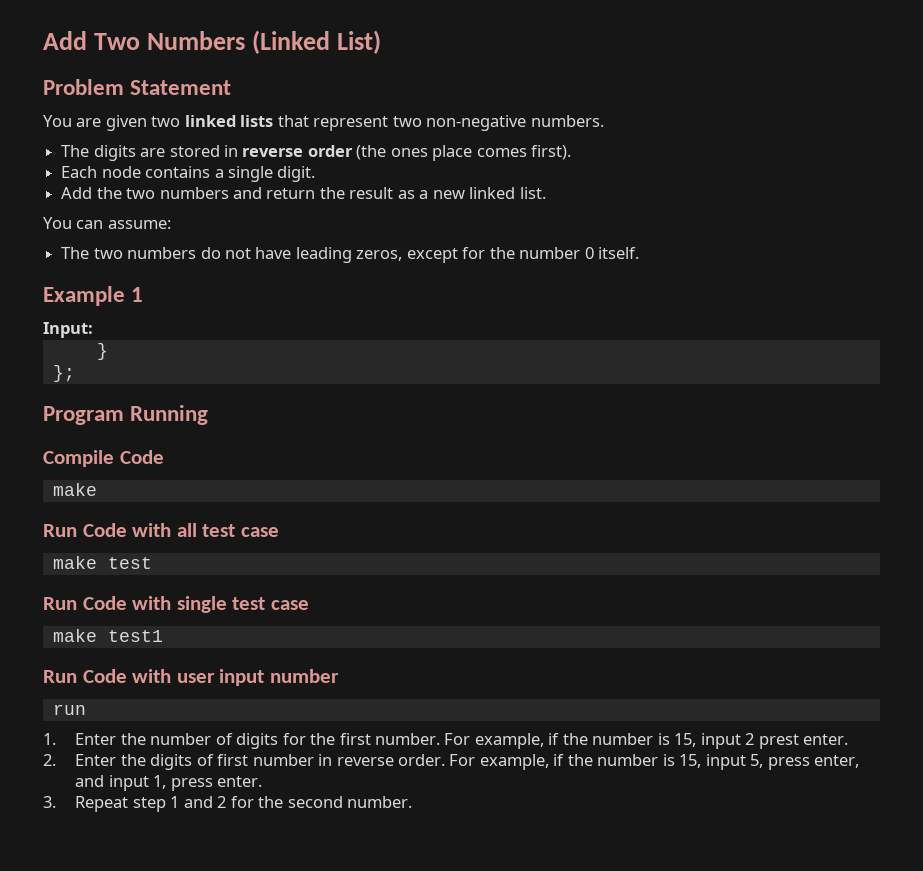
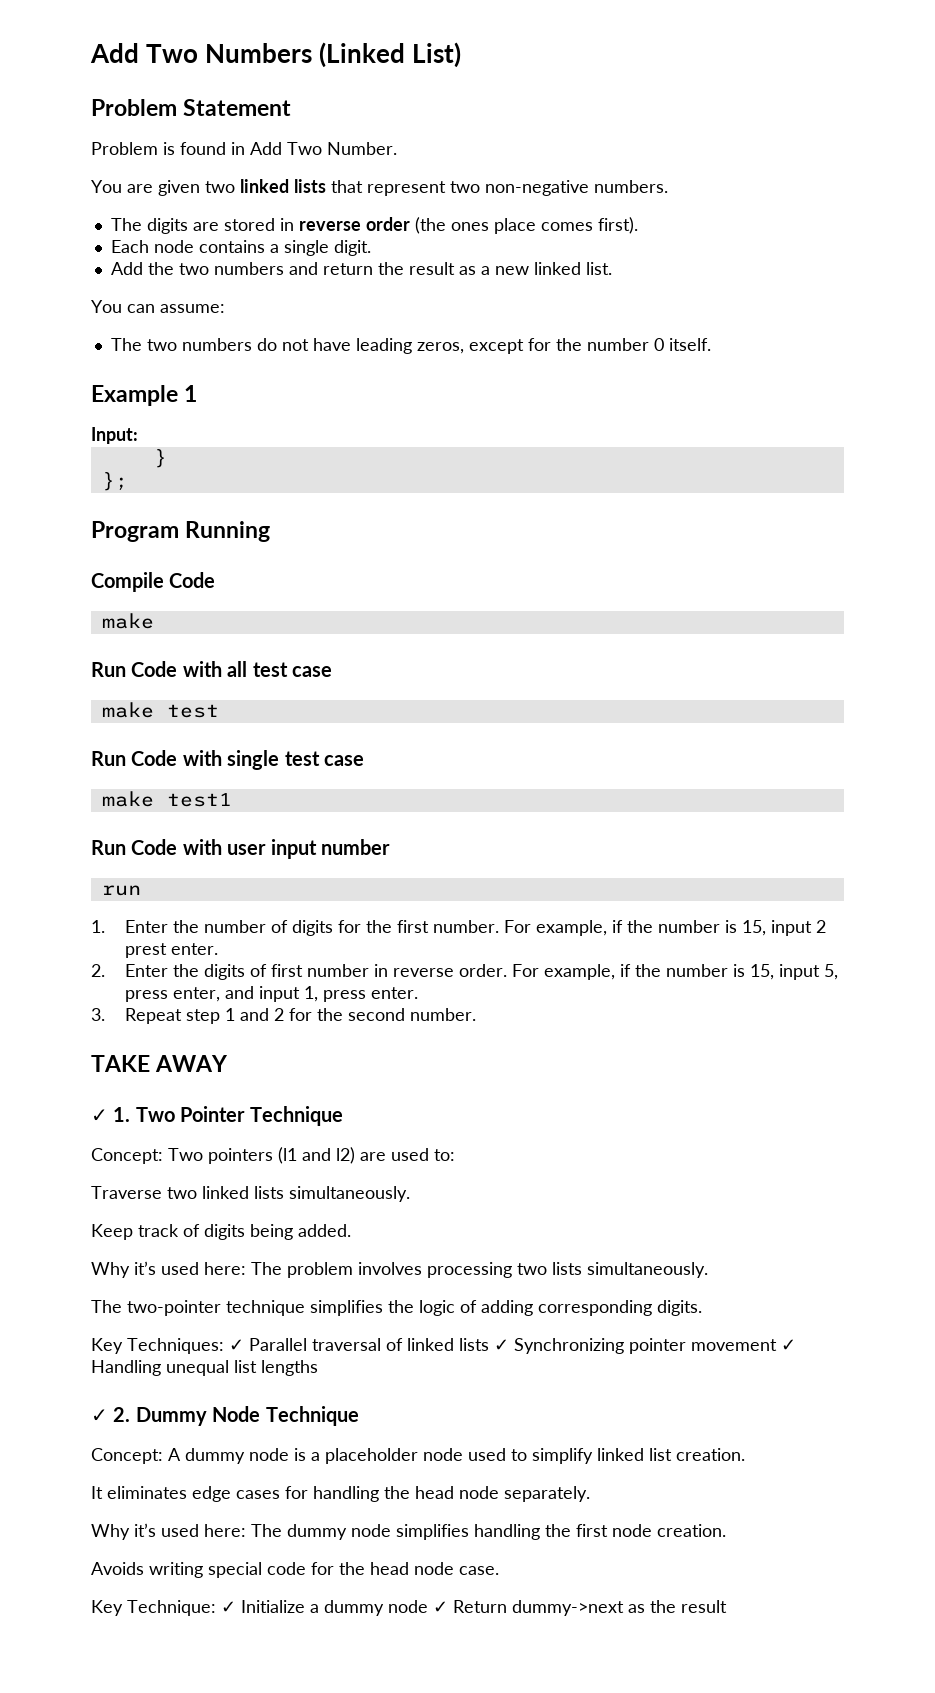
+ Problem is found in Add Two Number.
+ TAKE AWAY
+ ✓ 1. Two Pointer Technique
+ Concept: Two pointers (l1 and l2) are used to:
+ Traverse two linked lists simultaneously.
+ Keep track of digits being added.
+ Why it’s used here: The problem involves processing two lists simultaneously.
+ The two-pointer technique simplifies the logic of adding corresponding digits.
+ Key Techniques: ✓ Parallel traversal of linked lists ✓ Synchronizing pointer movement ✓ Handling unequal list lengths
+ ✓ 2. Dummy Node Technique
+ Concept: A dummy node is a placeholder node used to simplify linked list creation.
+ It eliminates edge cases for handling the head node separately.
+ Why it’s used here: The dummy node simplifies handling the first node creation.
+ Avoids writing special code for the head node case.
+ Key Technique: ✓ Initialize a dummy node ✓ Return dummy->next as the result

